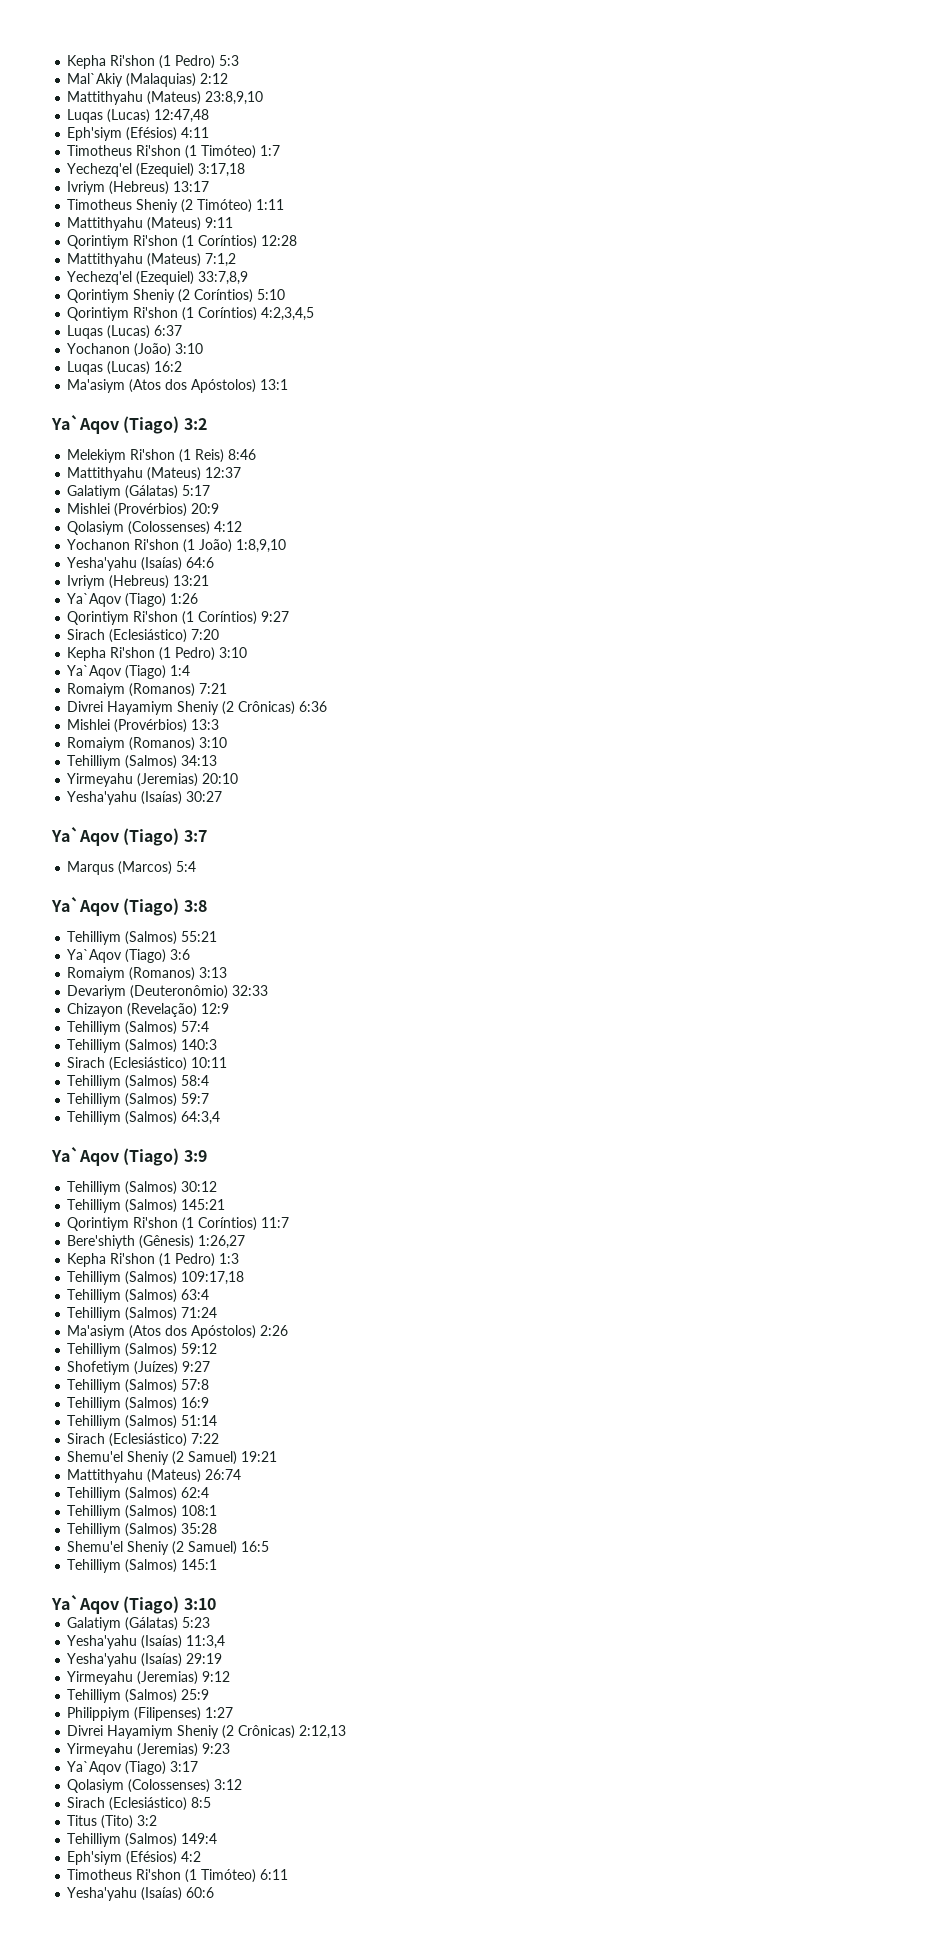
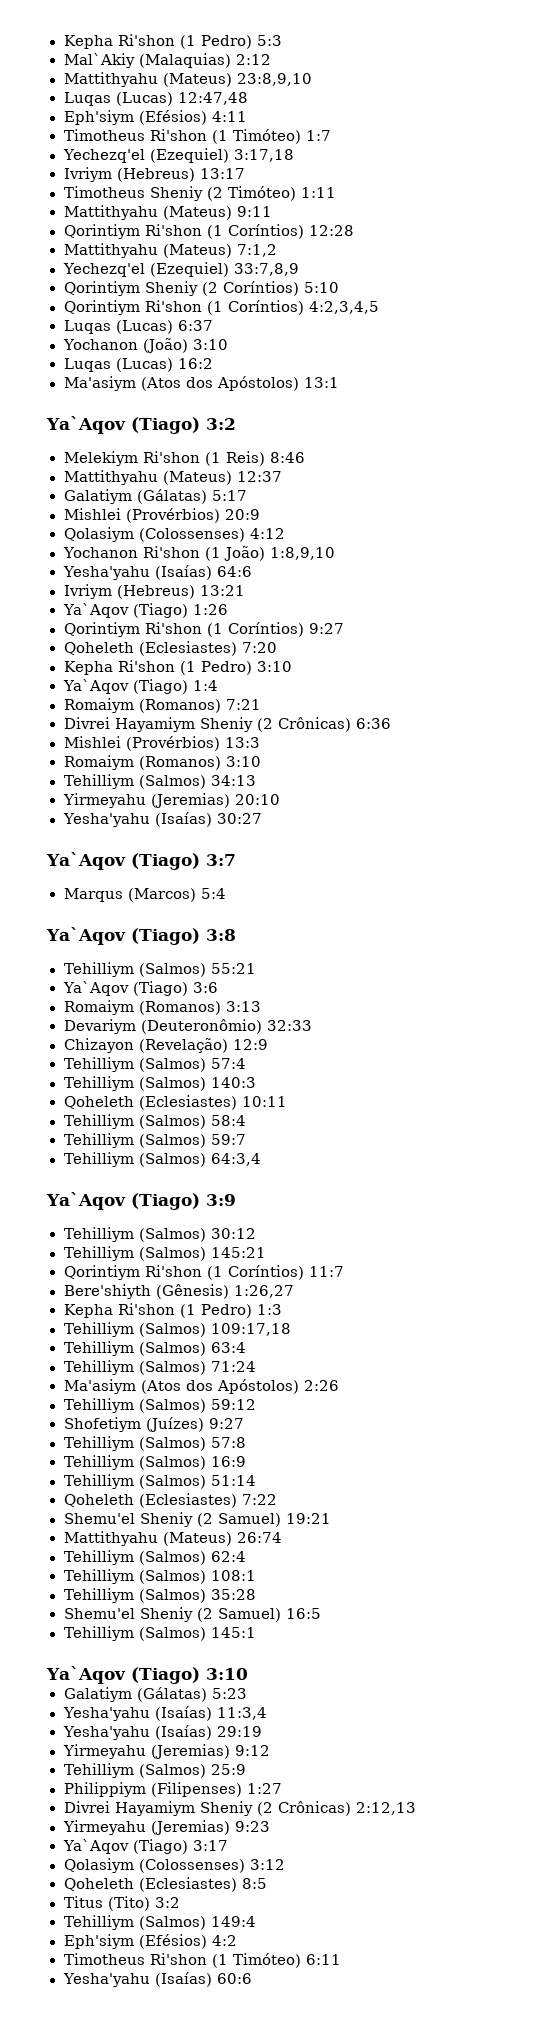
- Sirach (Eclesiástico) 7:20
+ Qoheleth (Eclesiastes) 7:20
- Sirach (Eclesiástico) 10:11
+ Qoheleth (Eclesiastes) 10:11
- Sirach (Eclesiástico) 7:22
+ Qoheleth (Eclesiastes) 7:22
- Sirach (Eclesiástico) 8:5
+ Qoheleth (Eclesiastes) 8:5

